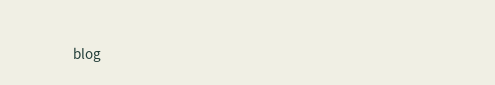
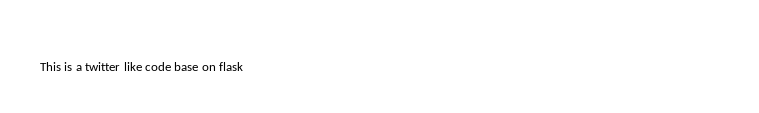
- blog
+ This is a twitter like code base on flask

